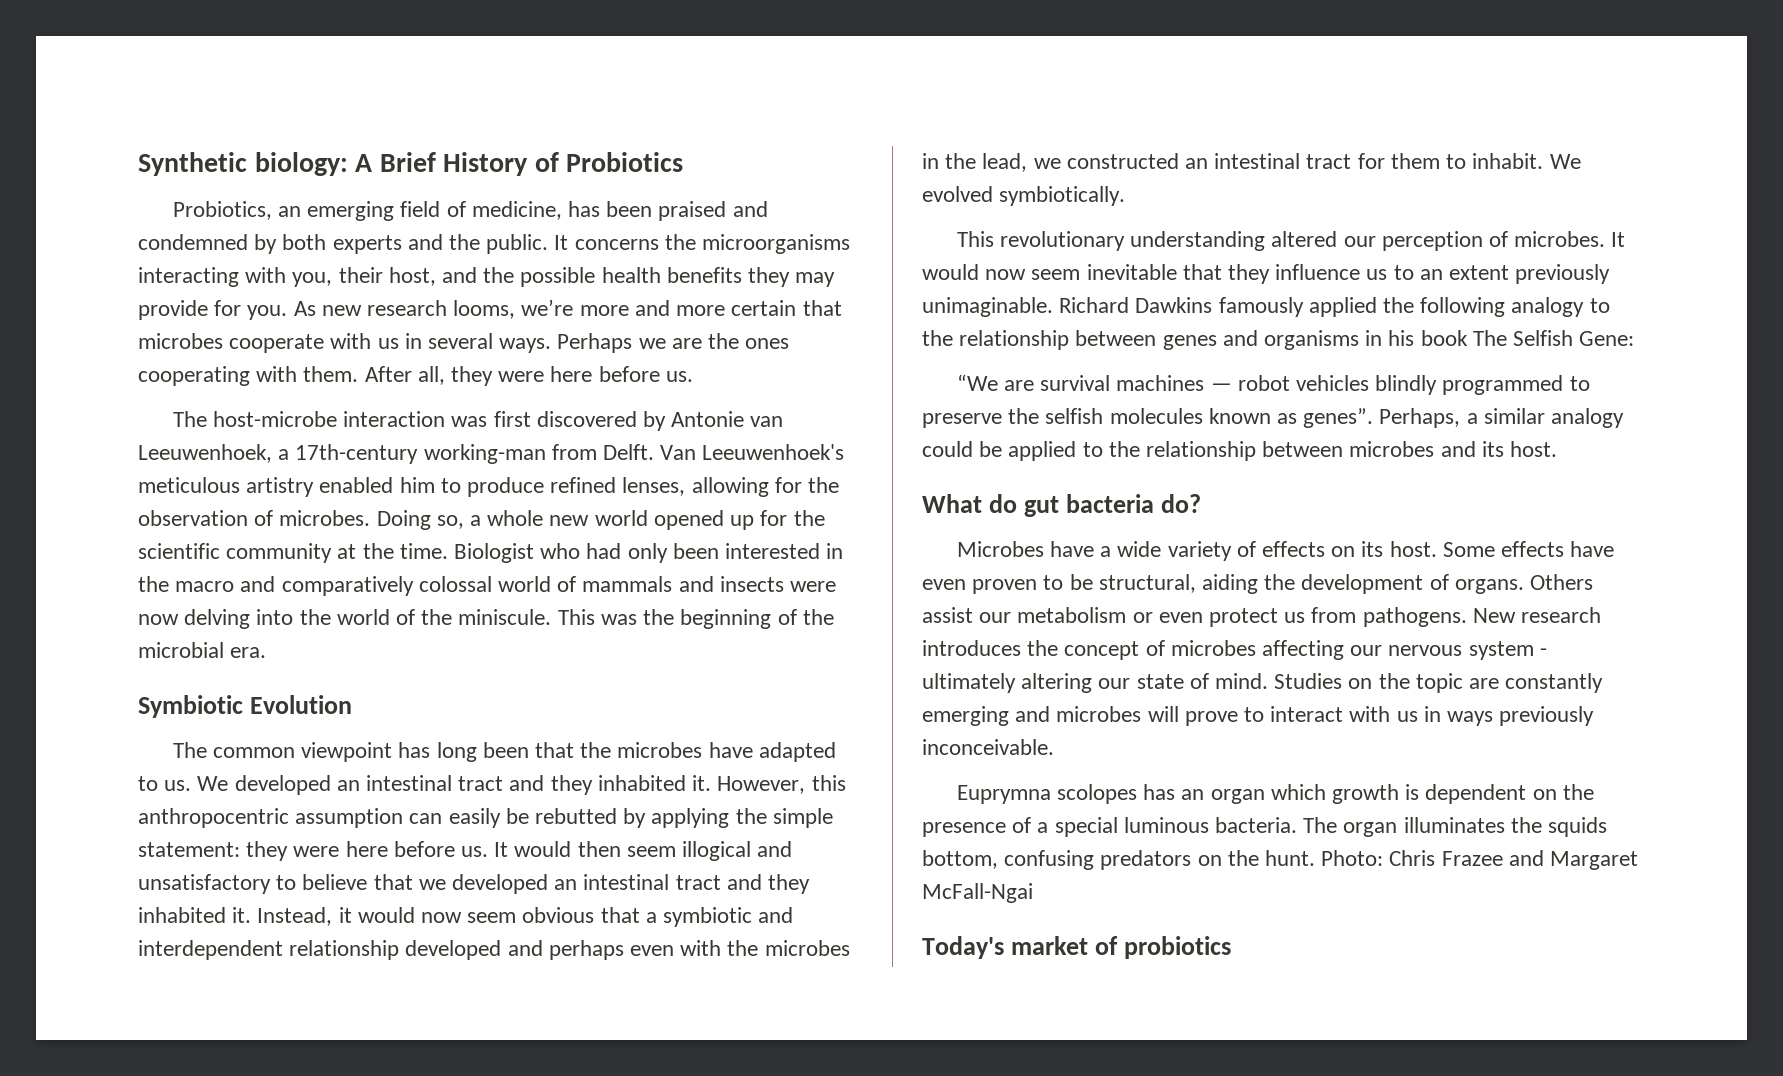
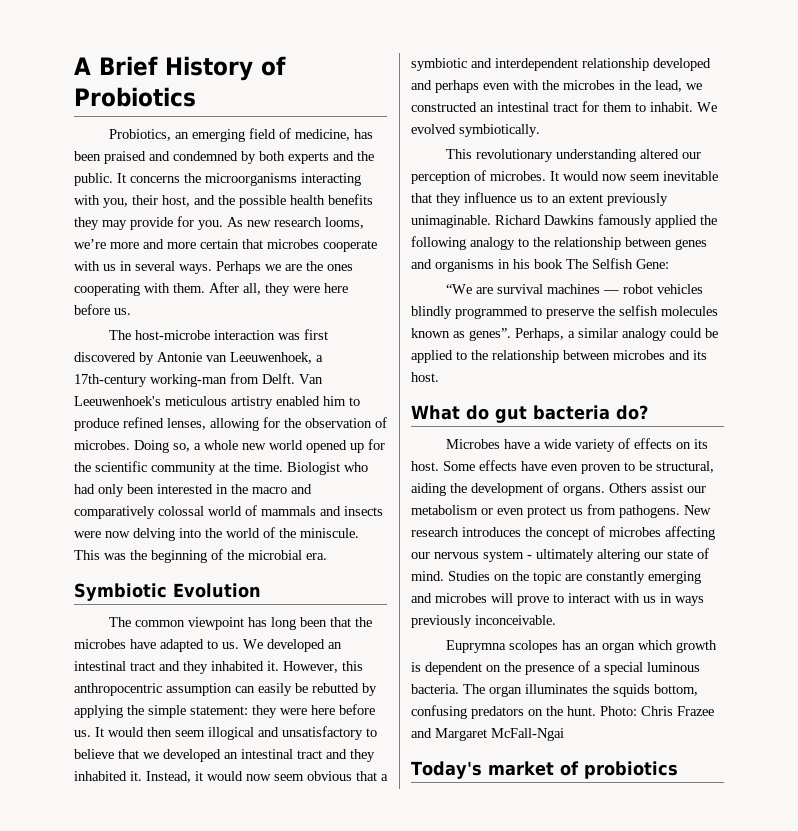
- Synthetic biology: A Brief History of Probiotics
+ A Brief History of Probiotics

